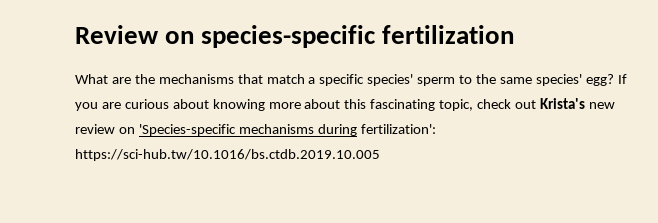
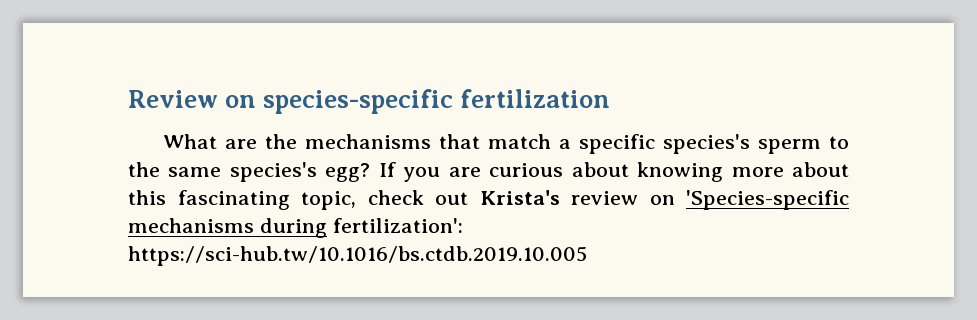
- What are the mechanisms that match a specific species' sperm to the same species' egg?
+ What are the mechanisms that match a specific species's sperm to the same species's egg?
- If you are curious about knowing more about this fascinating topic, check out Krista's new review on 'Species-specific mechanisms during fertilization': https://sci-hub.tw/10.1016/bs.ctdb.2019.10.005
+ If you are curious about knowing more about this fascinating topic, check out Krista's review on 'Species-specific mechanisms during fertilization': https://sci-hub.tw/10.1016/bs.ctdb.2019.10.005

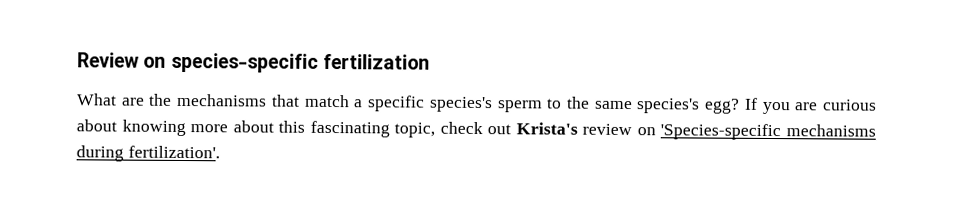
- If you are curious about knowing more about this fascinating topic, check out Krista's review on 'Species-specific mechanisms during fertilization': https://sci-hub.tw/10.1016/bs.ctdb.2019.10.005
+ If you are curious about knowing more about this fascinating topic, check out Krista's review on 'Species-specific mechanisms during fertilization'.

